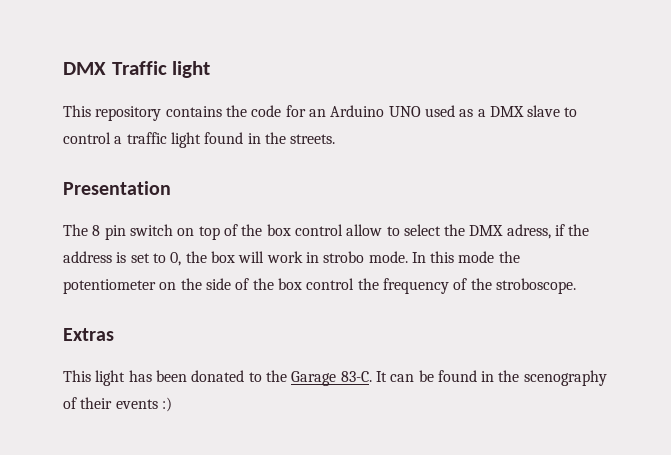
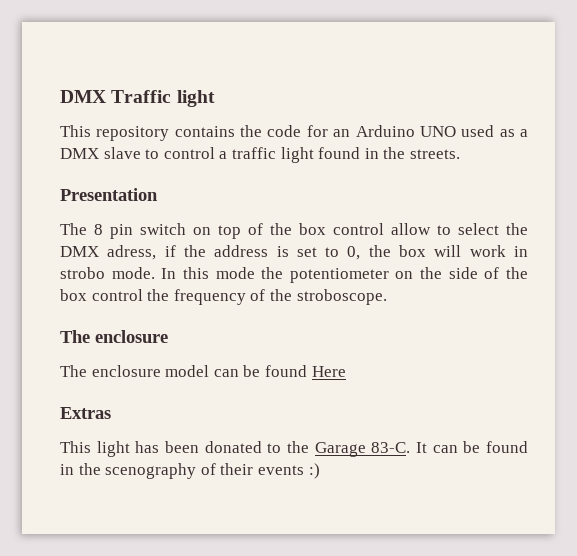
  In this mode the potentiometer on the side of the box control the frequency of the stroboscope.
+ The enclosure
+ The enclosure model can be found Here

